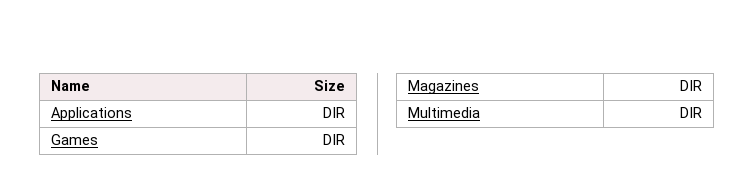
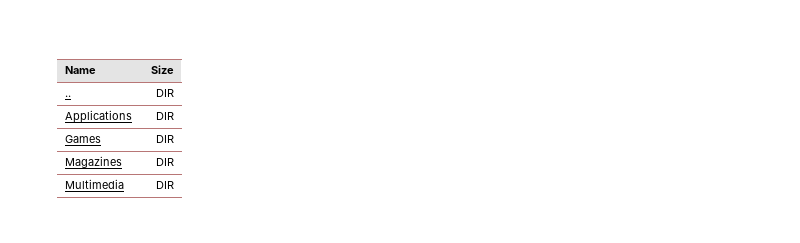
+ .. | DIR

